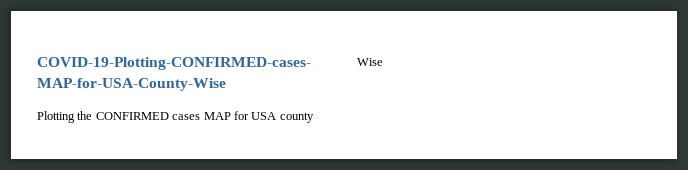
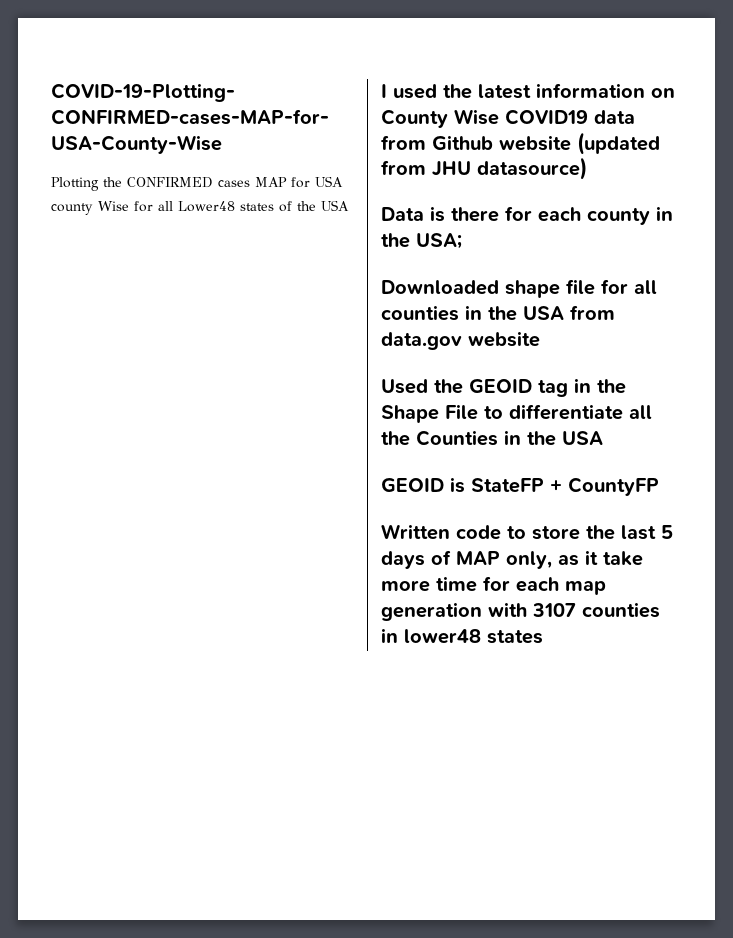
- Plotting the CONFIRMED cases MAP for USA county Wise
+ Plotting the CONFIRMED cases MAP for USA county Wise for all Lower48 states of the USA
+ I used the latest information on County Wise COVID19 data from Github website (updated from JHU datasource)
+ Data is there for each county in the USA;
+ Downloaded shape file for all counties in the USA from data.gov website
+ Used the GEOID tag in the Shape File to differentiate all the Counties in the USA
+ GEOID is StateFP + CountyFP
+ Written code to store the last 5 days of MAP only, as it take more time for each map generation with 3107 counties in lower48 states

